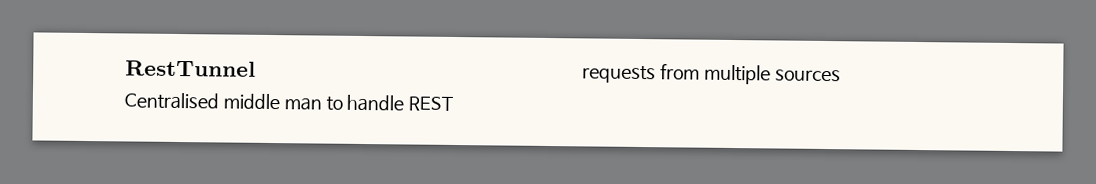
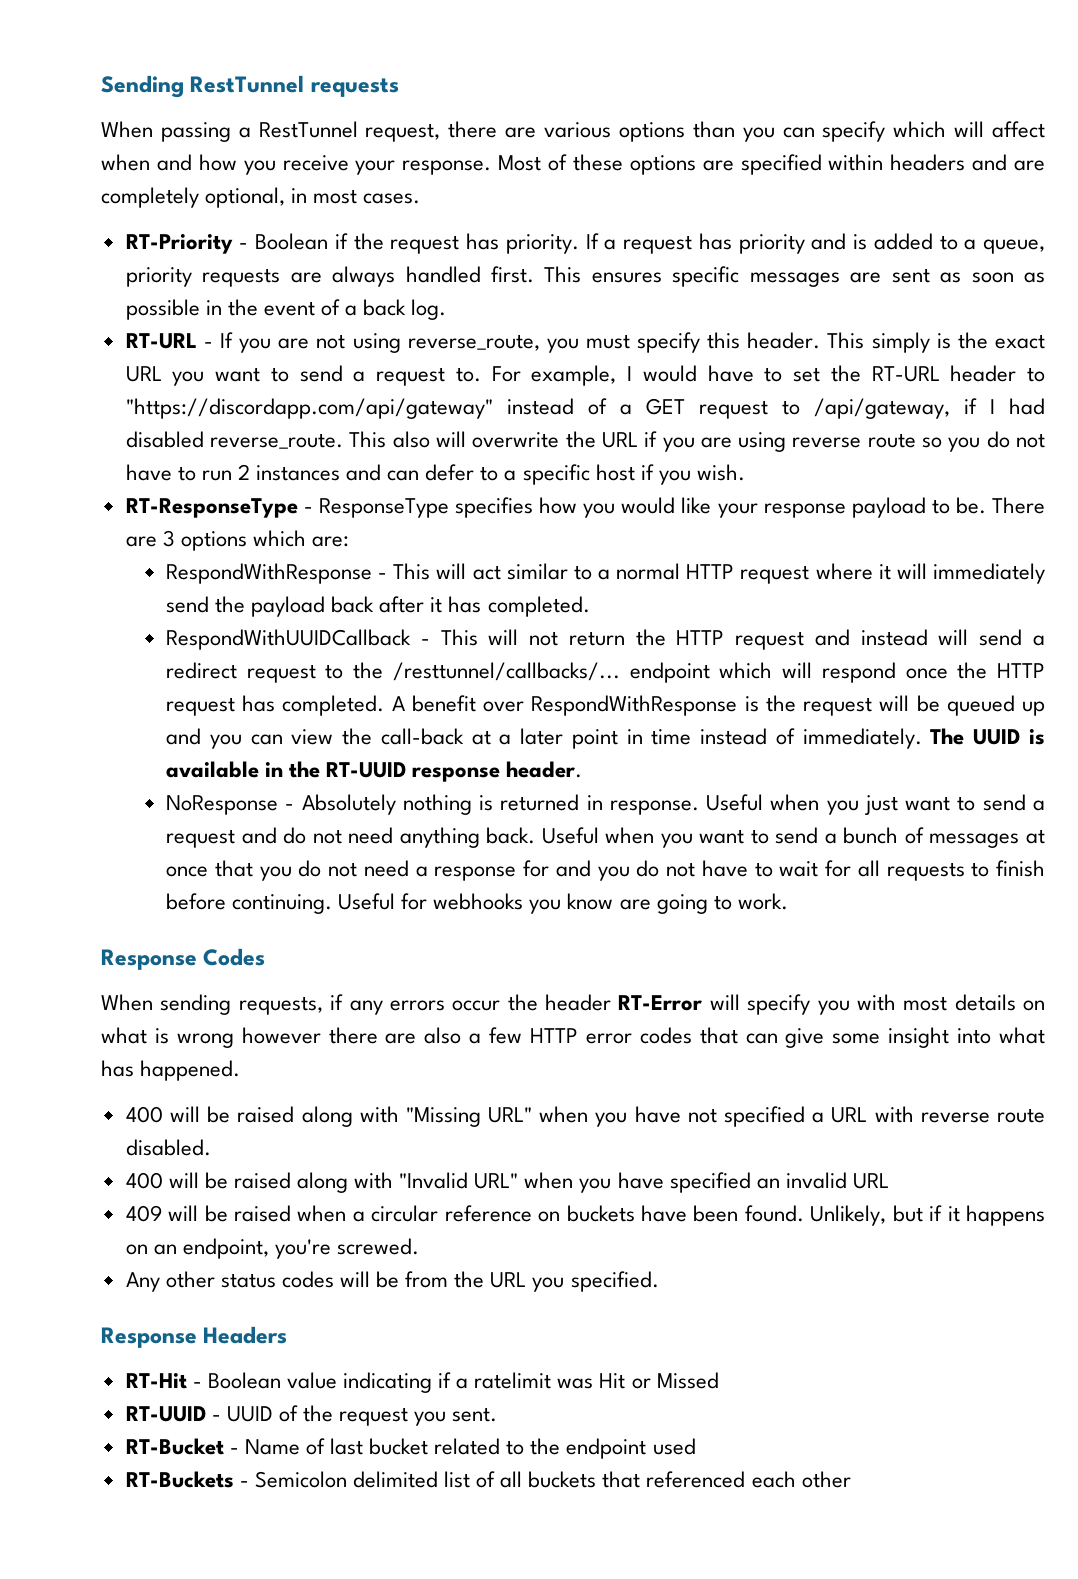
- RestTunnel
- Centralised middle man to handle REST requests from multiple sources
+ Sending RestTunnel requests
+ When passing a RestTunnel request, there are various options than you can specify which will affect when and how you receive your response. Most of these options are specified within headers and are completely optional, in most cases.
+ RT-Priority - Boolean if the request has priority. If a request has priority and is added to a queue, priority requests are always handled first. This ensures specific messages are sent as soon as possible in the event of a back log.
+ RT-URL - If you are not using reverse_route, you must specify this header. This simply is the exact URL you want to send a request to. For example, I would have to set the RT-URL header to "https://discordapp.com/api/gateway" instead of a GET request to /api/gateway, if I had disabled reverse_route. This also will overwrite the URL if you are using reverse route so you do not have to run 2 instances and can defer to a specific host if you wish.
+ RT-ResponseType - ResponseType specifies how you would like your response payload to be. There are 3 options which are:
+ RespondWithResponse - This will act similar to a normal HTTP request where it will immediately send the payload back after it has completed.
+ RespondWithUUIDCallback - This will not return the HTTP request and instead will send a redirect request to the /resttunnel/callbacks/... endpoint which will respond once the HTTP request has completed. A benefit over RespondWithResponse is the request will be queued up and you can view the call-back at a later point in time instead of immediately. The UUID is available in the RT-UUID response header.
+ NoResponse - Absolutely nothing is returned in response. Useful when you just want to send a request and do not need anything back. Useful when you want to send a bunch of messages at once that you do not need a response for and you do not have to wait for all requests to finish before continuing. Useful for webhooks you know are going to work.
+ Response Codes
+ When sending requests, if any errors occur the header RT-Error will specify you with most details on what is wrong however there are also a few HTTP error codes that can give some insight into what has happened.
+ 400 will be raised along with "Missing URL" when you have not specified a URL with reverse route disabled.
+ 400 will be raised along with "Invalid URL" when you have specified an invalid URL
+ 409 will be raised when a circular reference on buckets have been found. Unlikely, but if it happens on an endpoint, you're screwed.
+ Any other status codes will be from the URL you specified.
+ Response Headers
+ RT-Hit - Boolean value indicating if a ratelimit was Hit or Missed
+ RT-UUID - UUID of the request you sent.
+ RT-Bucket - Name of last bucket related to the endpoint used
+ RT-Buckets - Semicolon delimited list of all buckets that referenced each other

